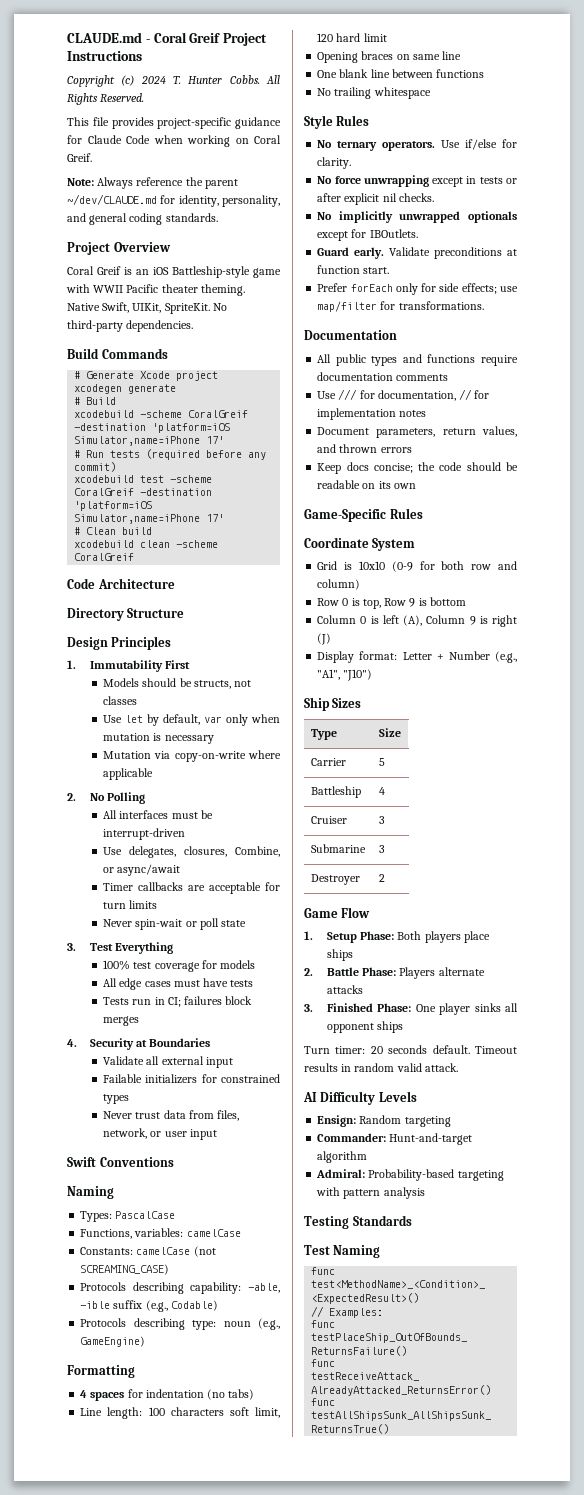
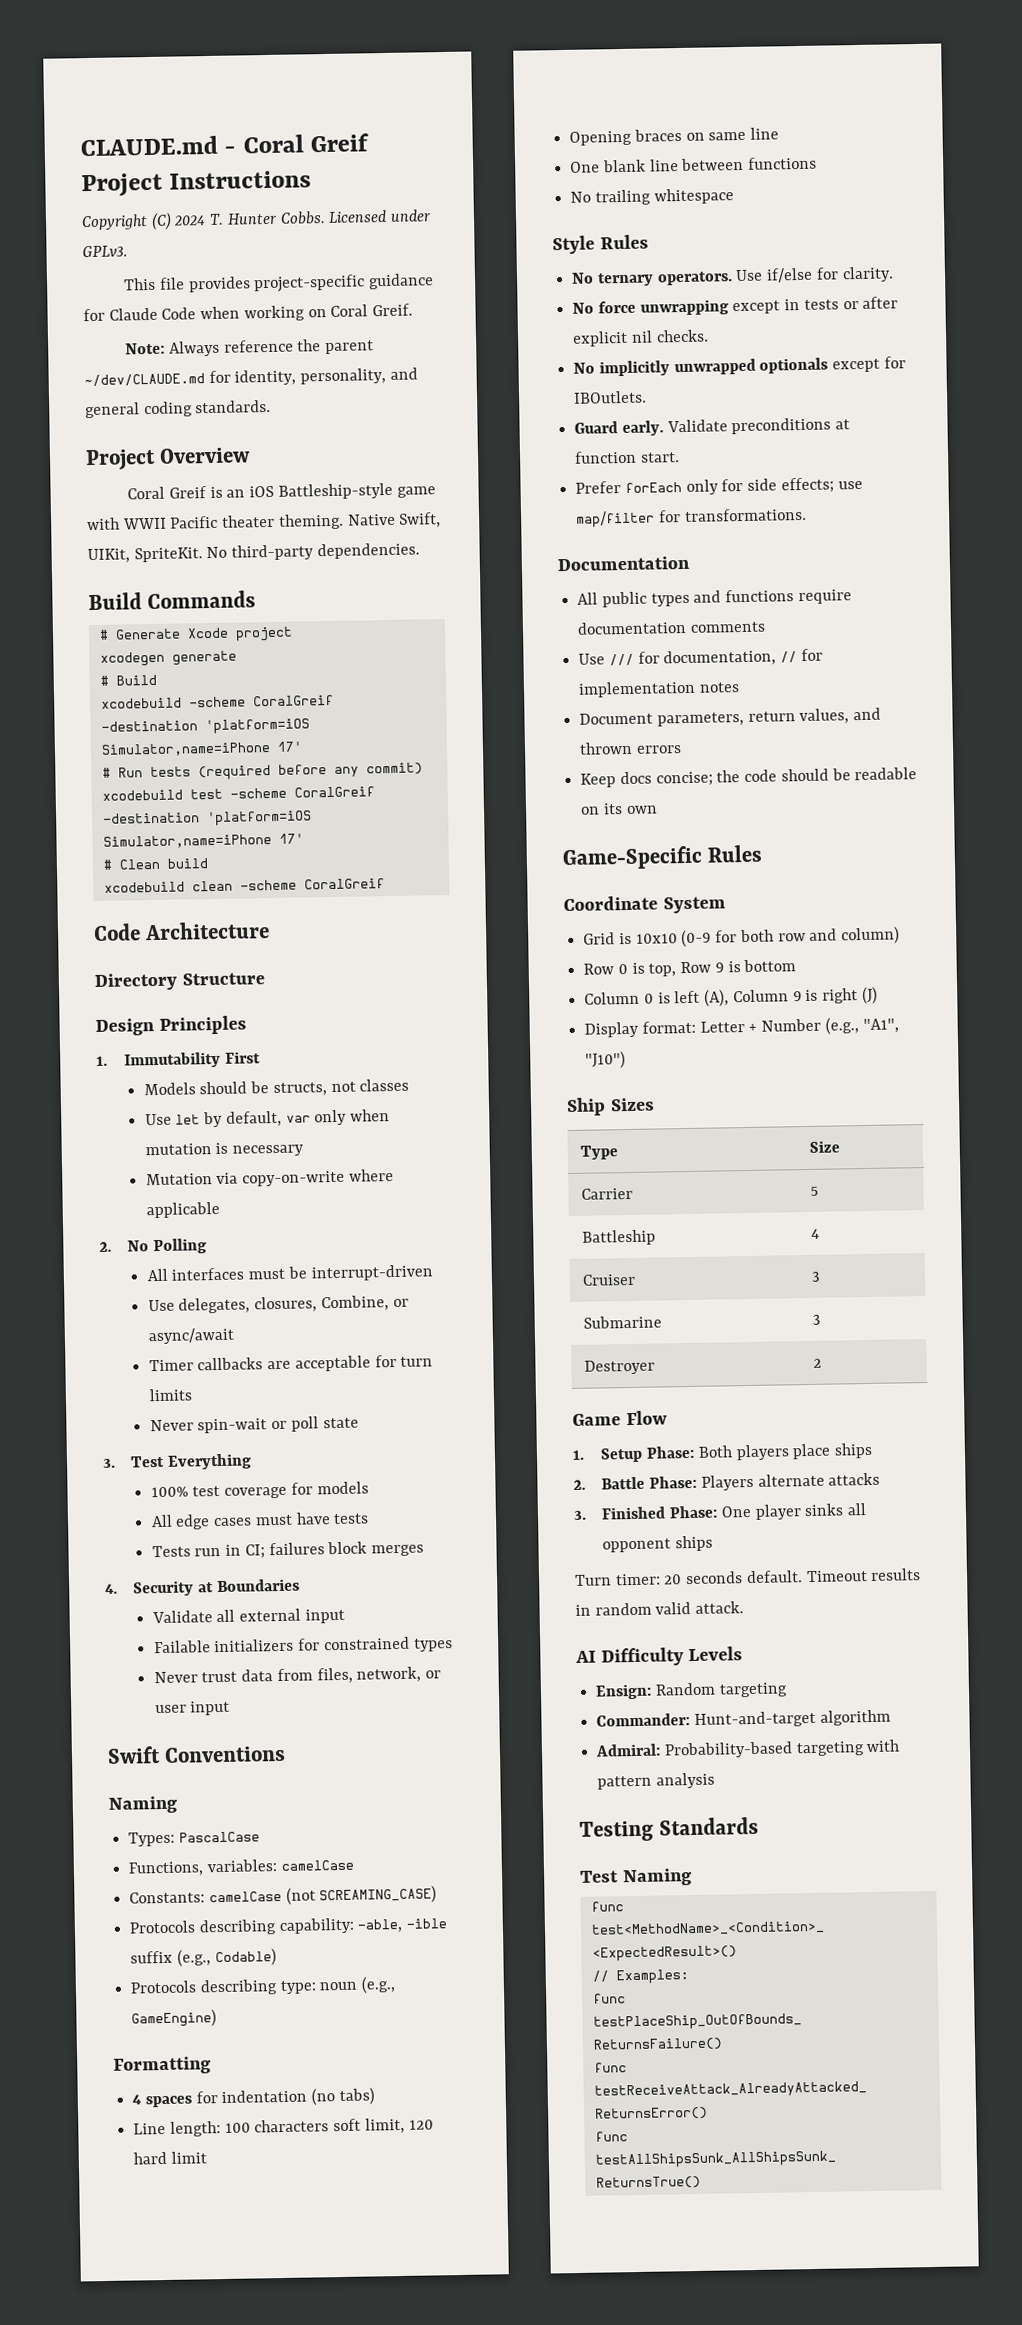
- Copyright (c) 2024 T. Hunter Cobbs.
+ Copyright (C) 2024 T. Hunter Cobbs.
- All Rights Reserved.
+ Licensed under GPLv3.

